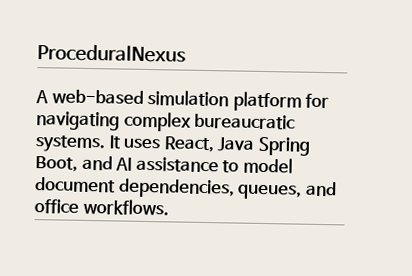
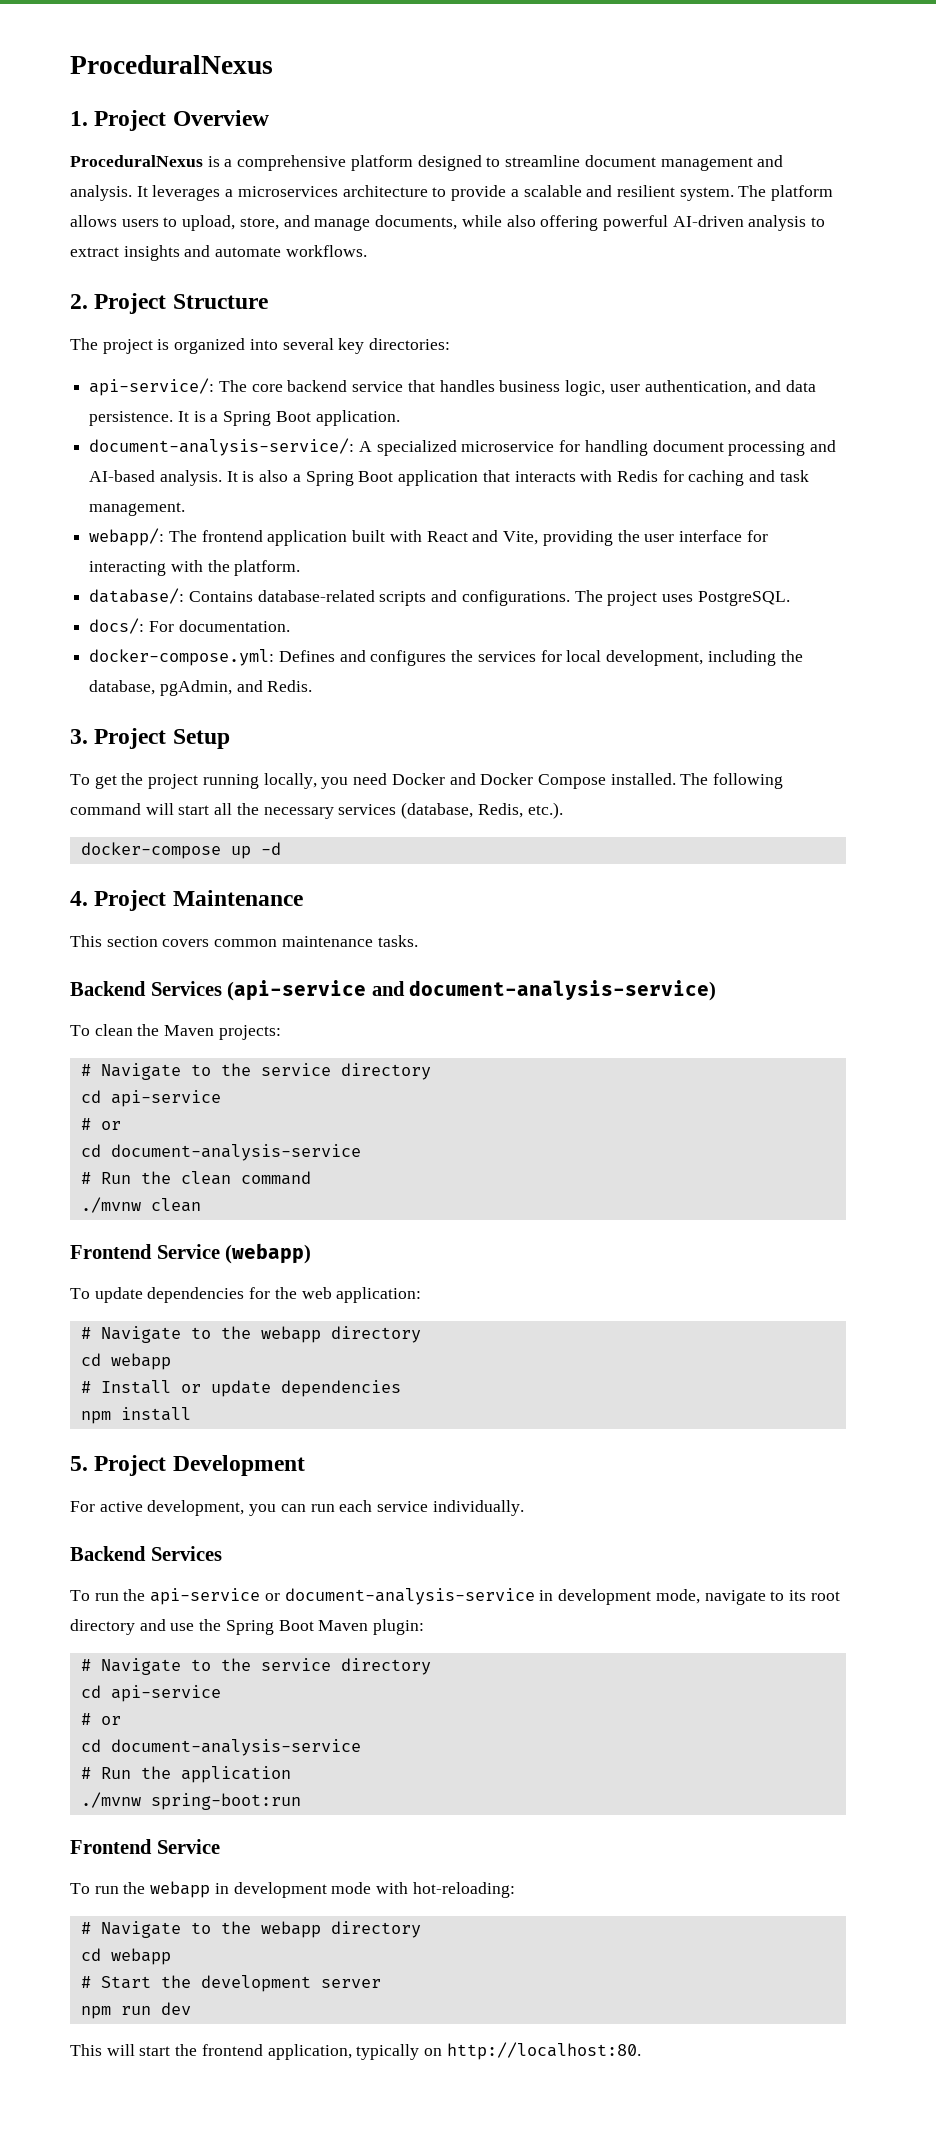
- A web-based simulation platform for navigating complex bureaucratic systems. It uses React, Java Spring Boot, and AI assistance to model document dependencies, queues, and office workflows.
+ 1. Project Overview
+ ProceduralNexus is a comprehensive platform designed to streamline document management and analysis. It leverages a microservices architecture to provide a scalable and resilient system. The platform allows users to upload, store, and manage documents, while also offering powerful AI-driven analysis to extract insights and automate workflows.
+ 2. Project Structure
+ The project is organized into several key directories:
+ api-service/: The core backend service that handles business logic, user authentication, and data persistence. It is a Spring Boot application.
+ document-analysis-service/: A specialized microservice for handling document processing and AI-based analysis. It is also a Spring Boot application that interacts with Redis for caching and task management.
+ webapp/: The frontend application built with React and Vite, providing the user interface for interacting with the platform.
+ database/: Contains database-related scripts and configurations. The project uses PostgreSQL.
+ docs/: For documentation.
+ docker-compose.yml: Defines and configures the services for local development, including the database, pgAdmin, and Redis.
+ 3. Project Setup
+ To get the project running locally, you need Docker and Docker Compose installed. The following command will start all the necessary services (database, Redis, etc.).
+ docker-compose up -d
+ 4. Project Maintenance
+ This section covers common maintenance tasks.
+ Backend Services (api-service and document-analysis-service)
+ To clean the Maven projects:
+ # Navigate to the service directory
+ cd api-service
+ # or
+ cd document-analysis-service
+ # Run the clean command
+ ./mvnw clean
+ Frontend Service (webapp)
+ To update dependencies for the web application:
+ # Navigate to the webapp directory
+ cd webapp
+ # Install or update dependencies
+ npm install
+ 5. Project Development
+ For active development, you can run each service individually.
+ Backend Services
+ To run the api-service or document-analysis-service in development mode, navigate to its root directory and use the Spring Boot Maven plugin:
+ # Navigate to the service directory
+ cd api-service
+ # or
+ cd document-analysis-service
+ # Run the application
+ ./mvnw spring-boot:run
+ Frontend Service
+ To run the webapp in development mode with hot-reloading:
+ # Navigate to the webapp directory
+ cd webapp
+ # Start the development server
+ npm run dev
+ This will start the frontend application, typically on http://localhost:80.

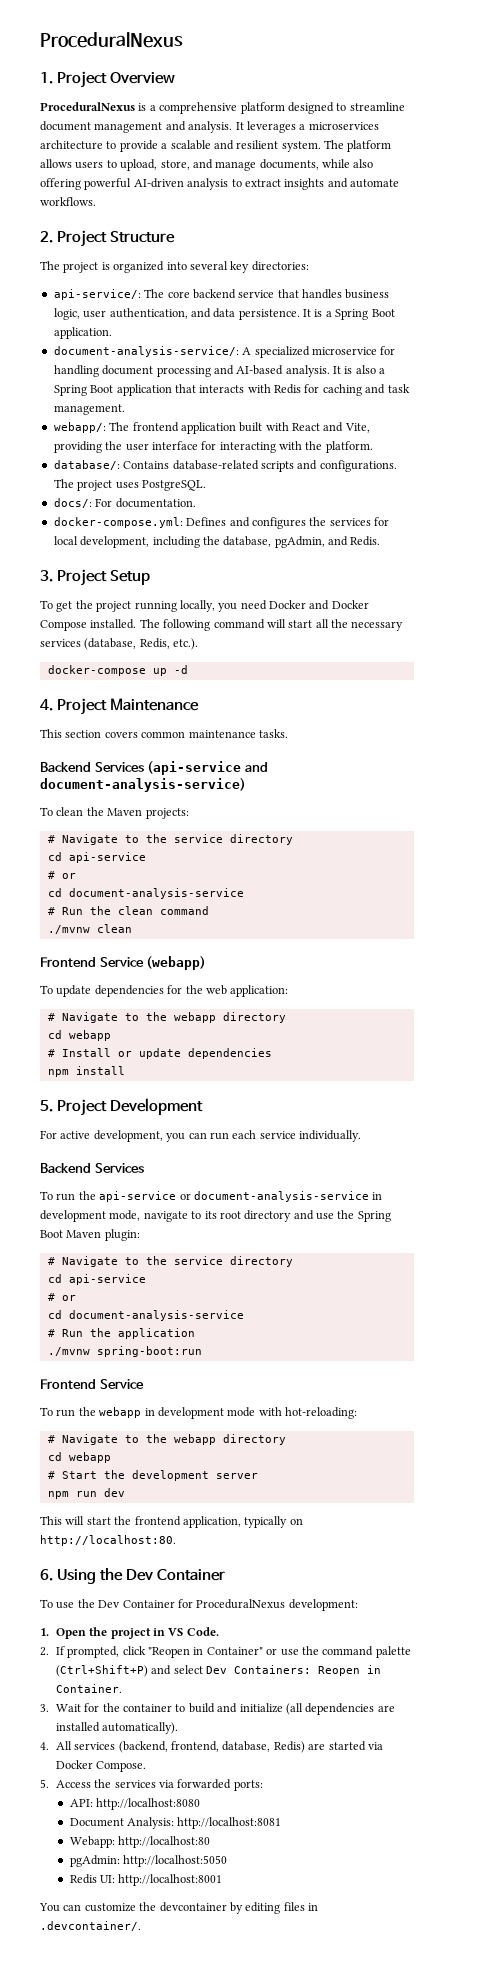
+ 6. Using the Dev Container
+ To use the Dev Container for ProceduralNexus development:
+ 1. Open the project in VS Code.
+ 2. If prompted, click "Reopen in Container" or use the command palette (Ctrl+Shift+P) and select Dev Containers: Reopen in Container.
+ 3. Wait for the container to build and initialize (all dependencies are installed automatically).
+ 4. All services (backend, frontend, database, Redis) are started via Docker Compose.
+ 5. Access the services via forwarded ports:
+ API: http://localhost:8080
+ Document Analysis: http://localhost:8081
+ Webapp: http://localhost:80
+ pgAdmin: http://localhost:5050
+ Redis UI: http://localhost:8001
+ You can customize the devcontainer by editing files in .devcontainer/.

